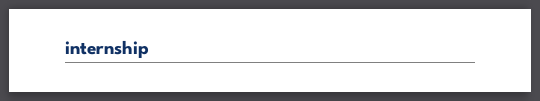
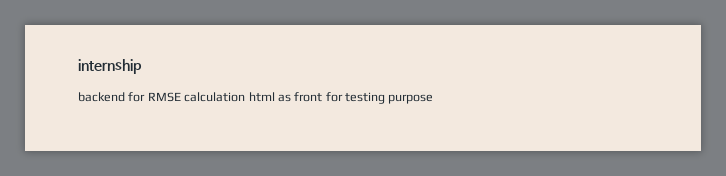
+ backend for RMSE calculation html as front for testing purpose

